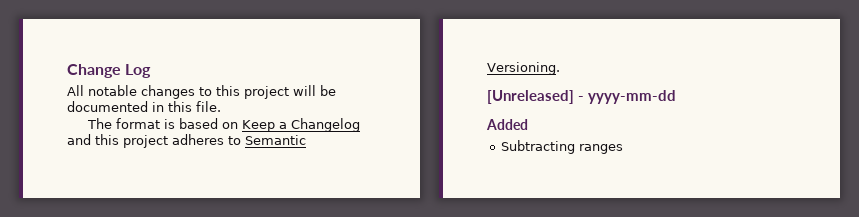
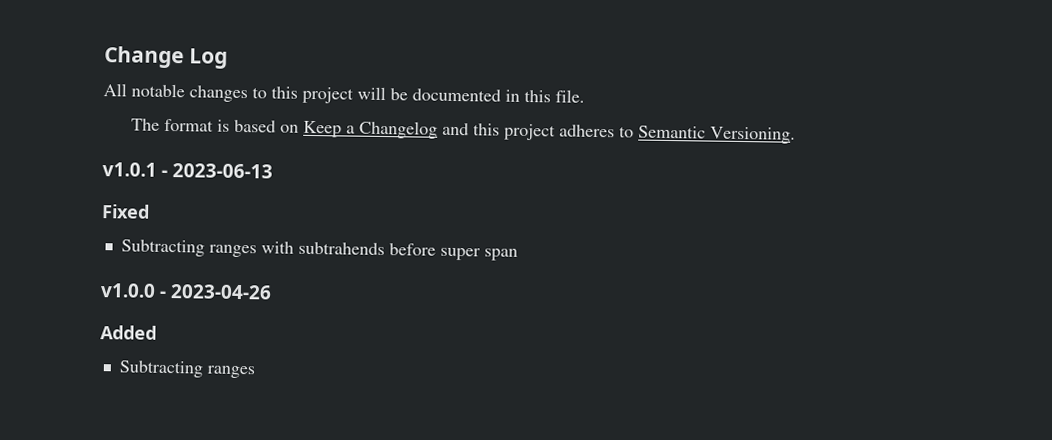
- [Unreleased] - yyyy-mm-dd
+ v1.0.1 - 2023-06-13
+ Fixed
+ Subtracting ranges with subtrahends before super span
+ v1.0.0 - 2023-04-26

